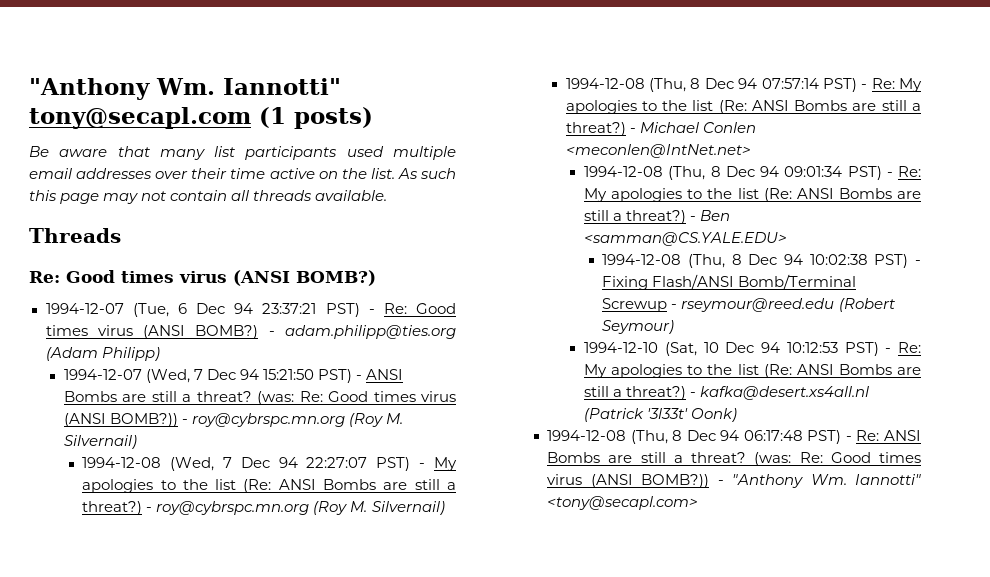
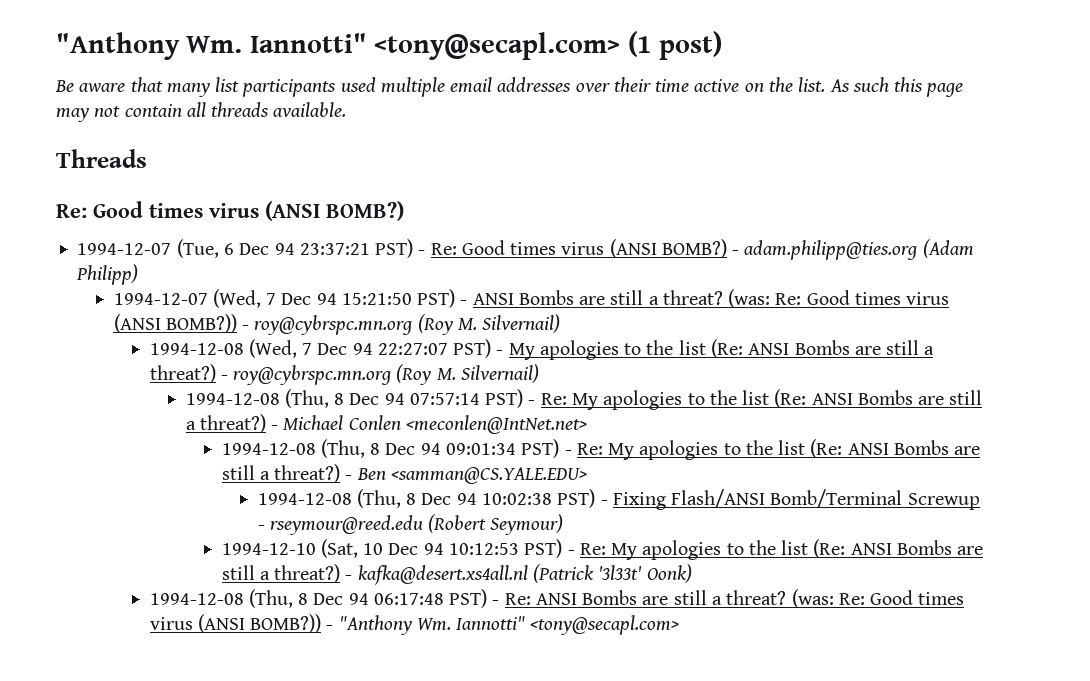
- "Anthony Wm. Iannotti" tony@secapl.com (1 posts)
+ "Anthony Wm. Iannotti" <tony@secapl.com> (1 post)

